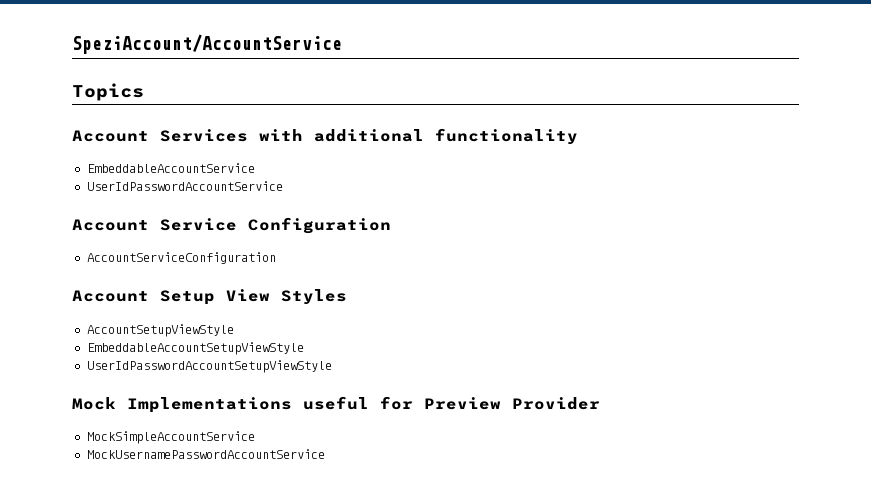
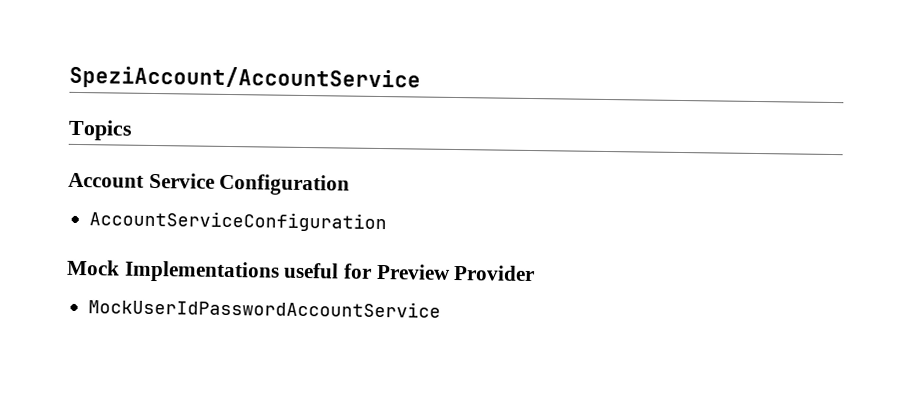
- Account Services with additional functionality
- EmbeddableAccountService
- UserIdPasswordAccountService
  Account Service Configuration
  AccountServiceConfiguration
- Account Setup View Styles
- AccountSetupViewStyle
- EmbeddableAccountSetupViewStyle
- UserIdPasswordAccountSetupViewStyle
- MockSimpleAccountService
- MockUsernamePasswordAccountService
+ MockUserIdPasswordAccountService

